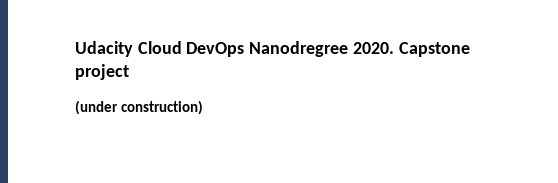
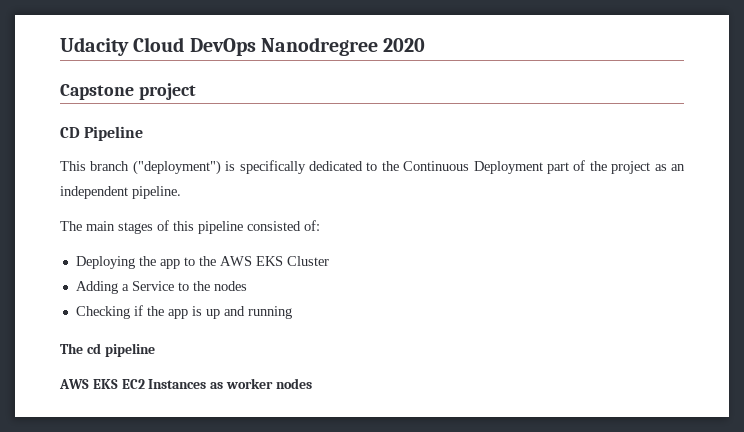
- Udacity Cloud DevOps Nanodregree 2020. Capstone project
+ Udacity Cloud DevOps Nanodregree 2020
+ Capstone project
- (under construction)
+ CD Pipeline
+ This branch ("deployment") is specifically dedicated to the Continuous Deployment part of the project as an independent pipeline.
+ The main stages of this pipeline consisted of:
+ Deploying the app to the AWS EKS Cluster
+ Adding a Service to the nodes
+ Checking if the app is up and running
+ The cd pipeline
+ AWS EKS EC2 Instances as worker nodes

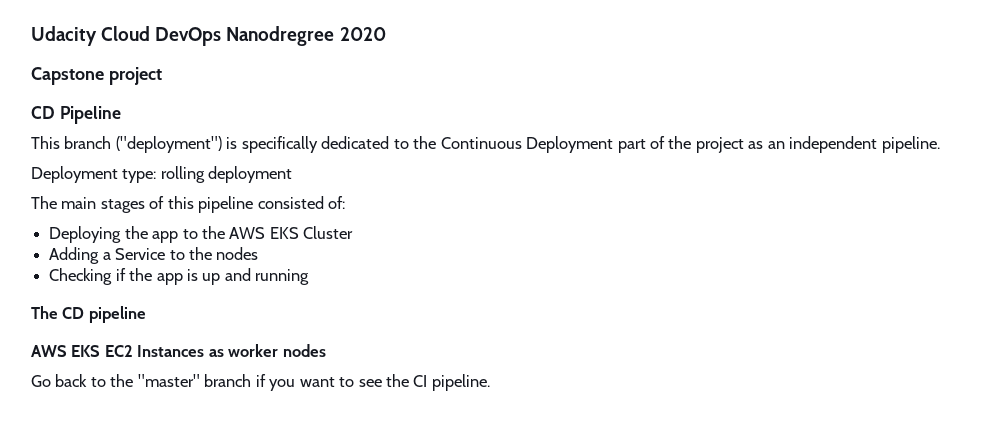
+ Deployment type: rolling deployment
- The cd pipeline
+ The CD pipeline
+ Go back to the "master" branch if you want to see the CI pipeline.

